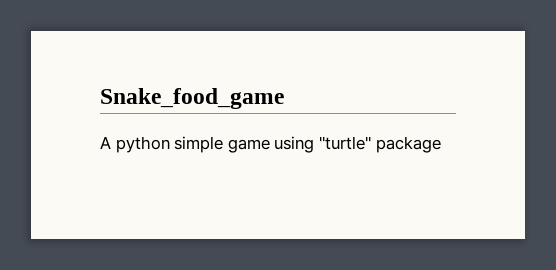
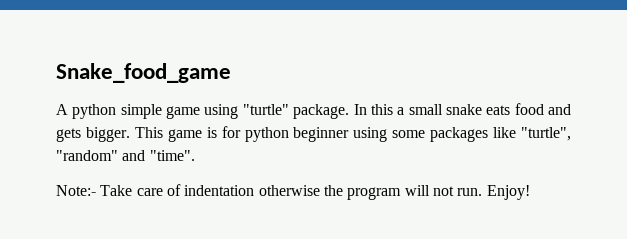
- A python simple game using "turtle" package
+ A python simple game using "turtle" package. In this a small snake eats food and gets bigger. This game is for python beginner using some packages like "turtle", "random" and "time".
+ Note:- Take care of indentation otherwise the program will not run. Enjoy!

